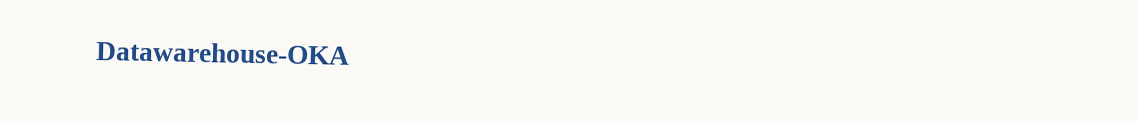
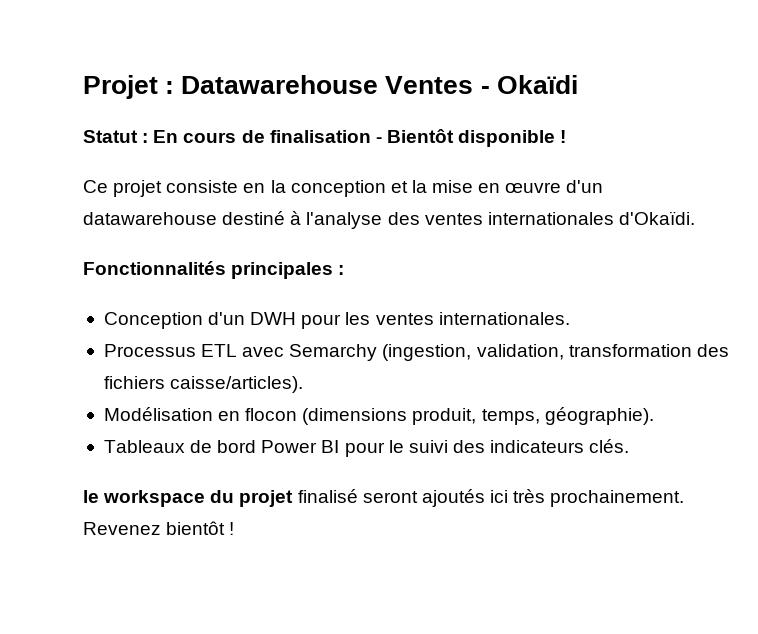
- Datawarehouse-OKA
+ Projet : Datawarehouse Ventes - Okaïdi
+ Statut : En cours de finalisation - Bientôt disponible !
+ Ce projet consiste en la conception et la mise en œuvre d'un datawarehouse destiné à l'analyse des ventes internationales d'Okaïdi.
+ Fonctionnalités principales :
+ Conception d'un DWH pour les ventes internationales.
+ Processus ETL avec Semarchy (ingestion, validation, transformation des fichiers caisse/articles).
+ Modélisation en flocon (dimensions produit, temps, géographie).
+ Tableaux de bord Power BI pour le suivi des indicateurs clés.
+ le workspace du projet finalisé seront ajoutés ici très prochainement. Revenez bientôt !

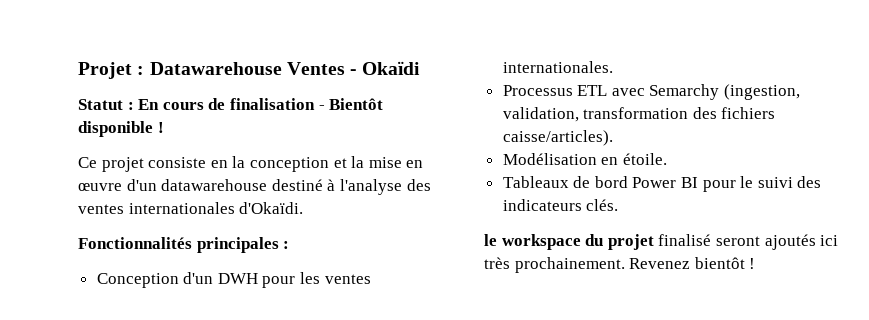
- Modélisation en flocon (dimensions produit, temps, géographie).
+ Modélisation en étoile.

